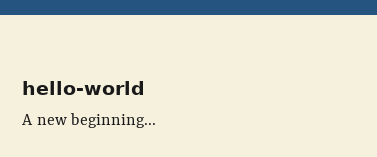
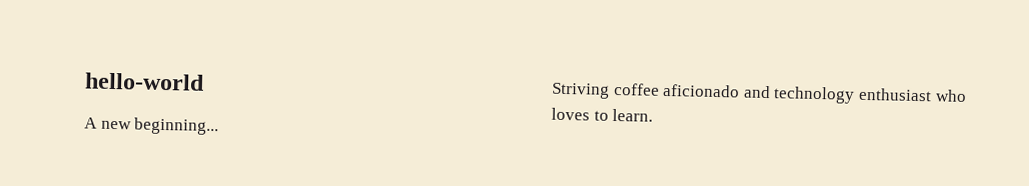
+ Striving coffee aficionado and technology enthusiast who loves to learn.

